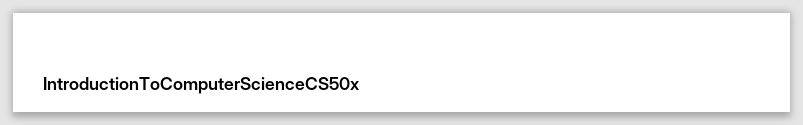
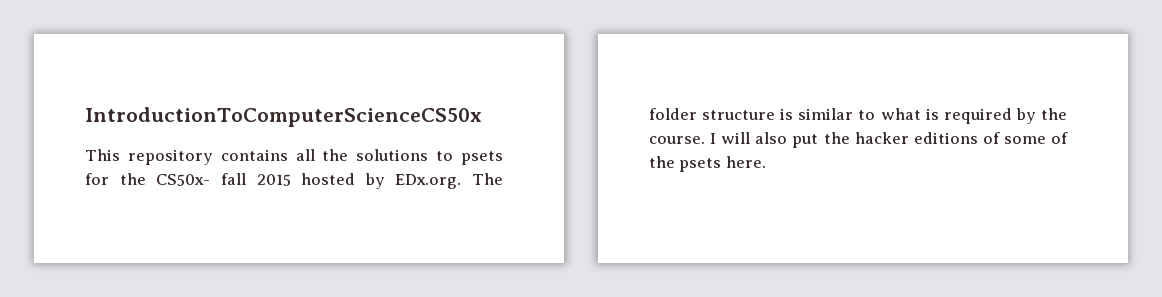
+ This repository contains all the solutions to psets for the CS50x- fall 2015 hosted by EDx.org. The folder structure is similar to what is required by the course. I will also put the hacker editions of some of the psets here.

